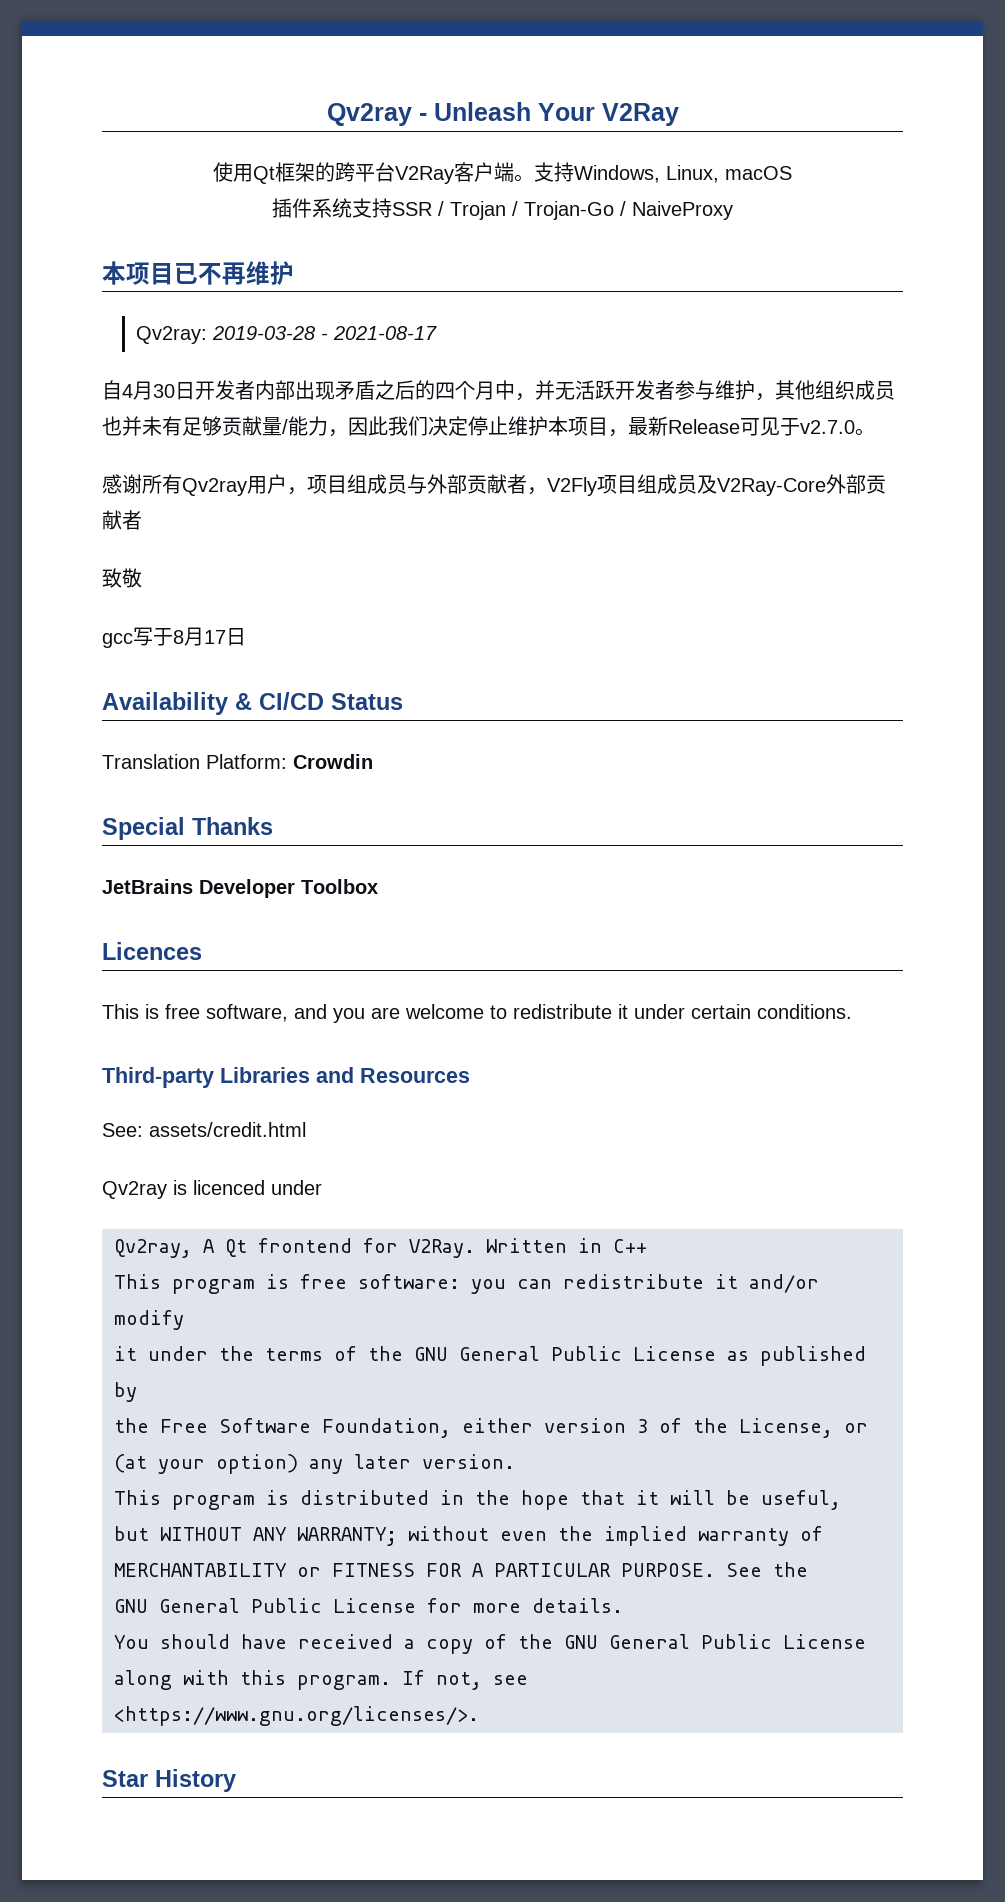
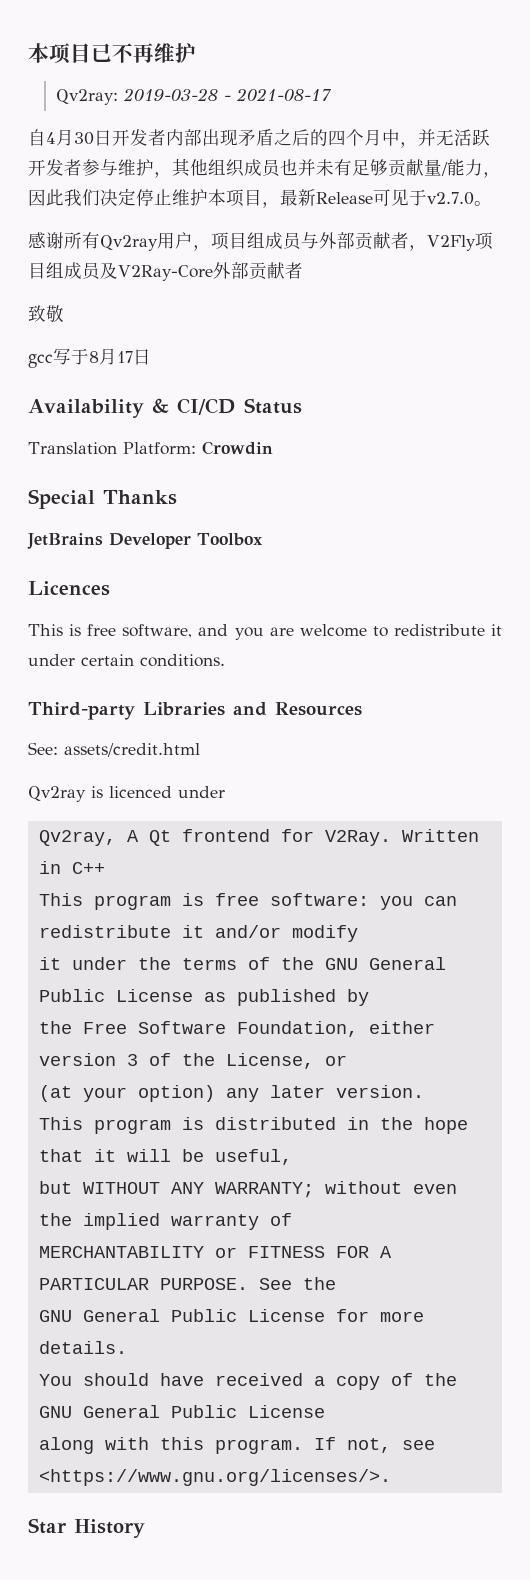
- Qv2ray - Unleash Your V2Ray
- 使用Qt框架的跨平台V2Ray客户端。支持Windows, Linux, macOS
- 插件系统支持SSR / Trojan / Trojan-Go / NaiveProxy

